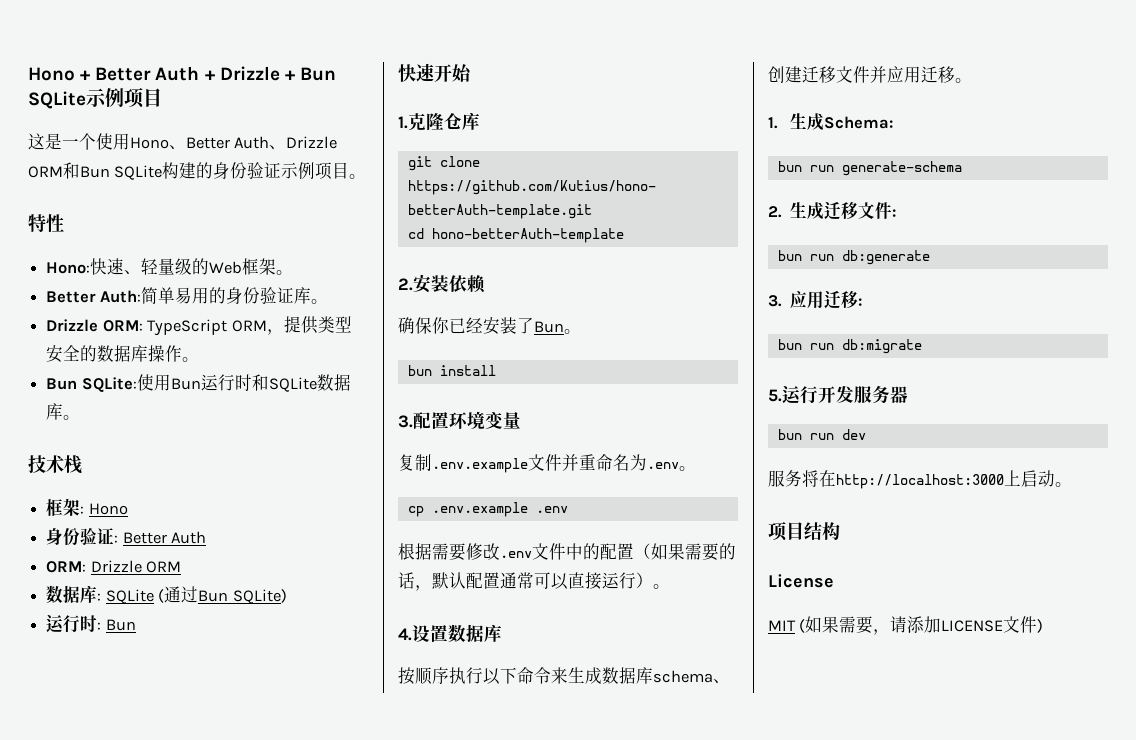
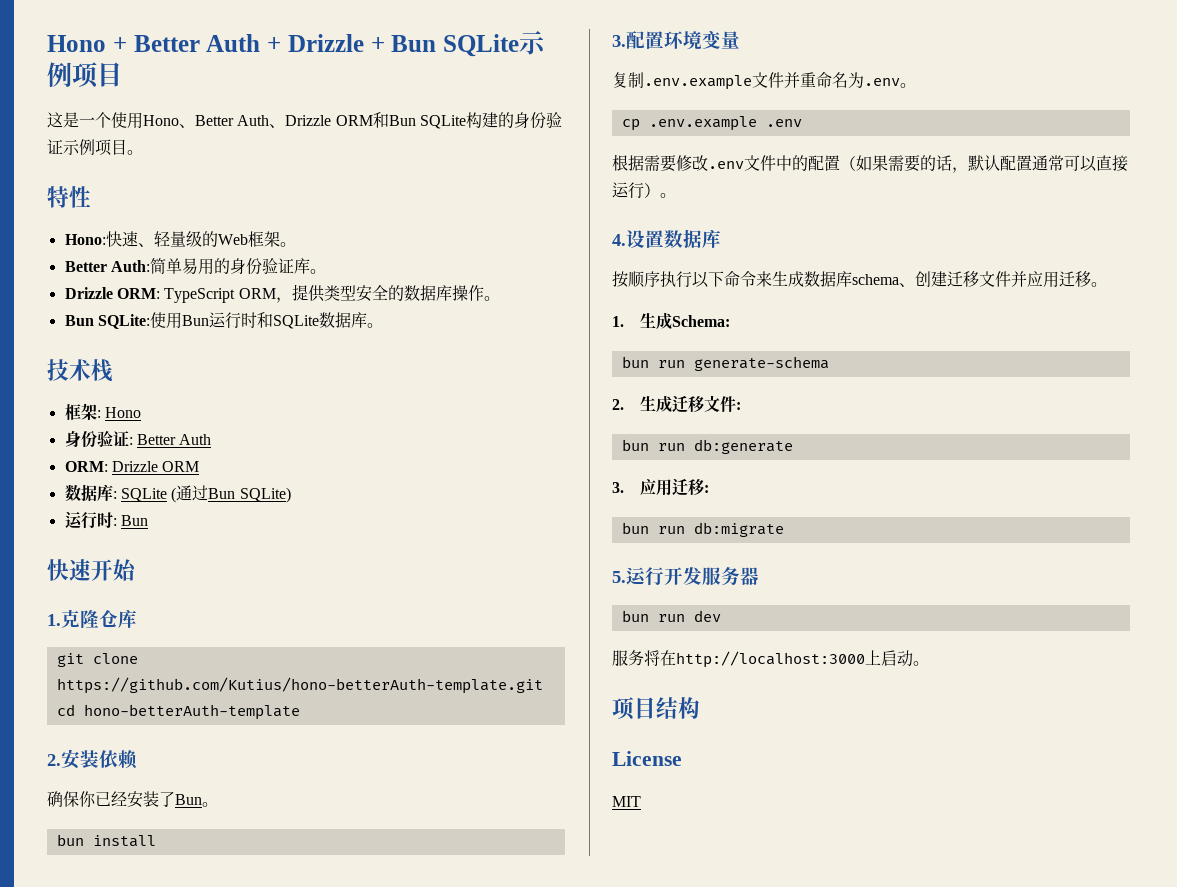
- MIT (如果需要，请添加LICENSE文件)
+ MIT

